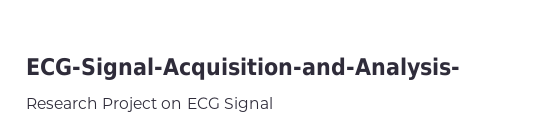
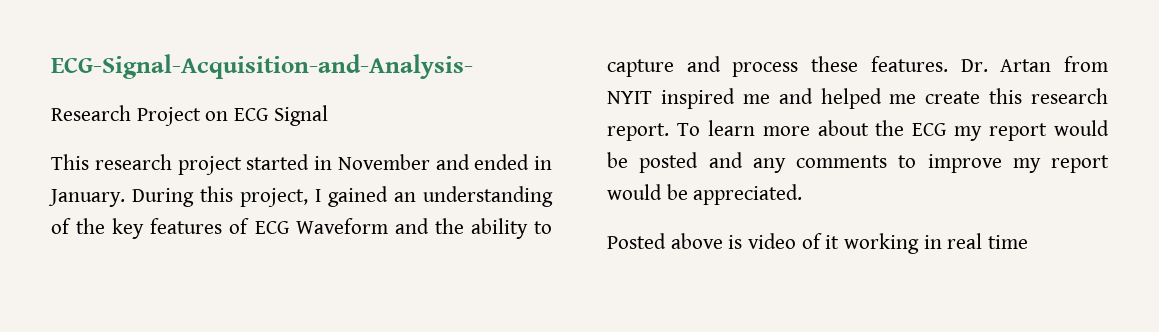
+ This research project started in November and ended in January. During this project, I gained an understanding of the key features of ECG Waveform and the ability to capture and process these features. Dr. Artan from NYIT inspired me and helped me create this research report. To learn more about the ECG my report would be posted and any comments to improve my report would be appreciated.
+ Posted above is video of it working in real time

